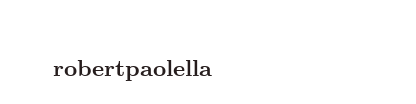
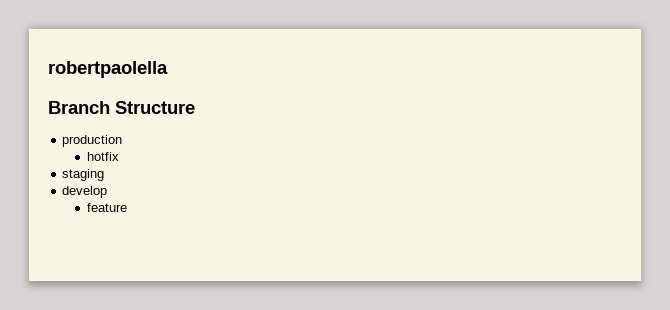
+ Branch Structure
+ production
+ hotfix
+ staging
+ develop
+ feature

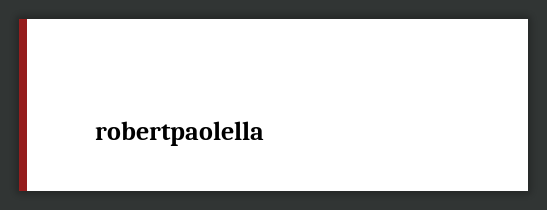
- Branch Structure
- production
- hotfix
- staging
- develop
- feature

